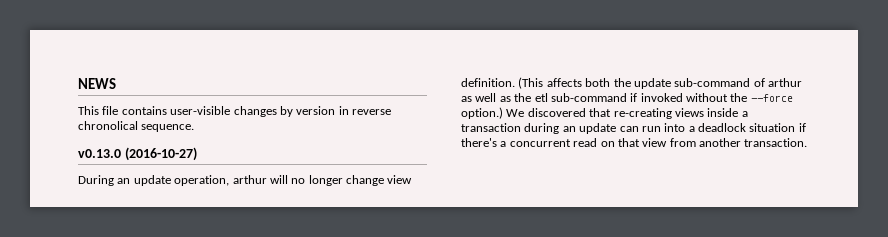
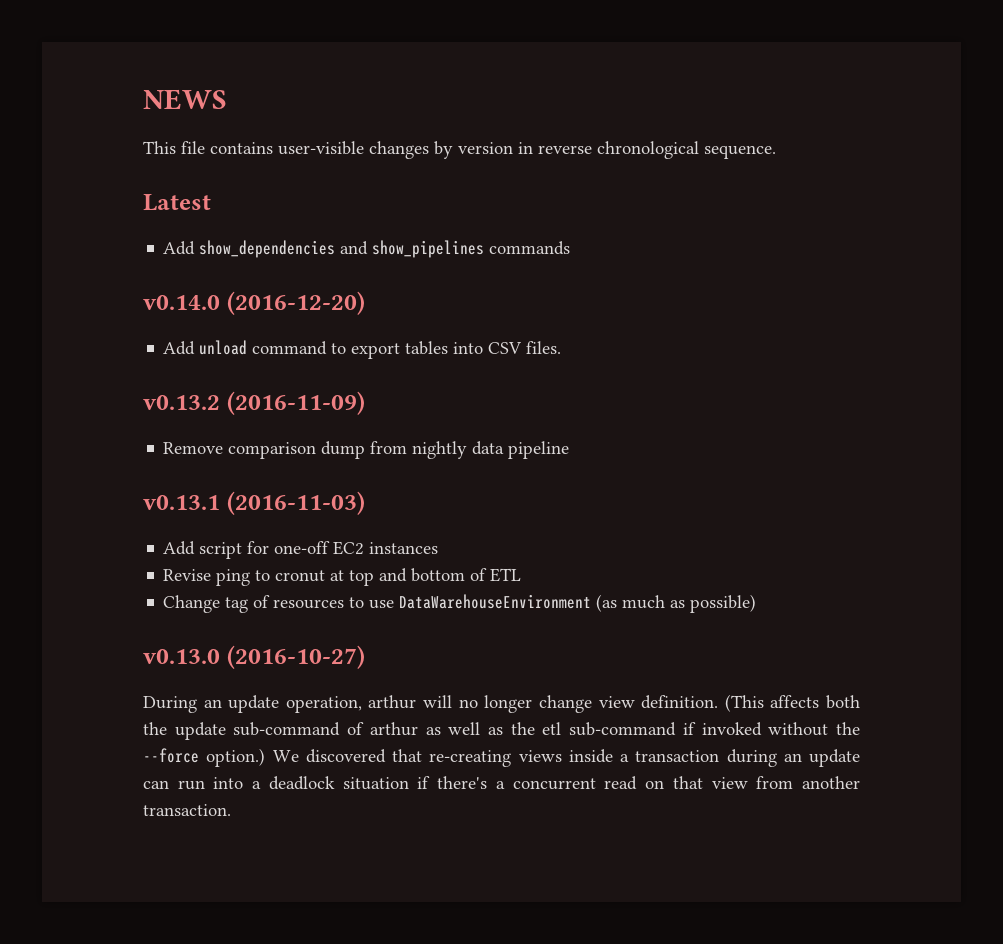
- This file contains user-visible changes by version in reverse chronolical sequence.
+ This file contains user-visible changes by version in reverse chronological sequence.
+ Latest
+ Add show_dependencies and show_pipelines commands
+ v0.14.0 (2016-12-20)
+ Add unload command to export tables into CSV files.
+ v0.13.2 (2016-11-09)
+ Remove comparison dump from nightly data pipeline
+ v0.13.1 (2016-11-03)
+ Add script for one-off EC2 instances
+ Revise ping to cronut at top and bottom of ETL
+ Change tag of resources to use DataWarehouseEnvironment (as much as possible)

